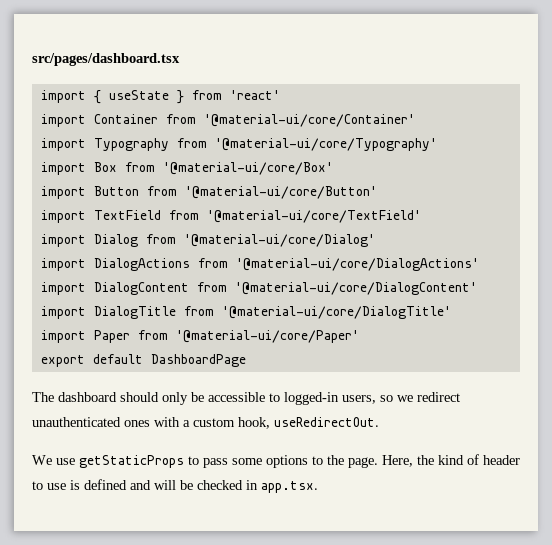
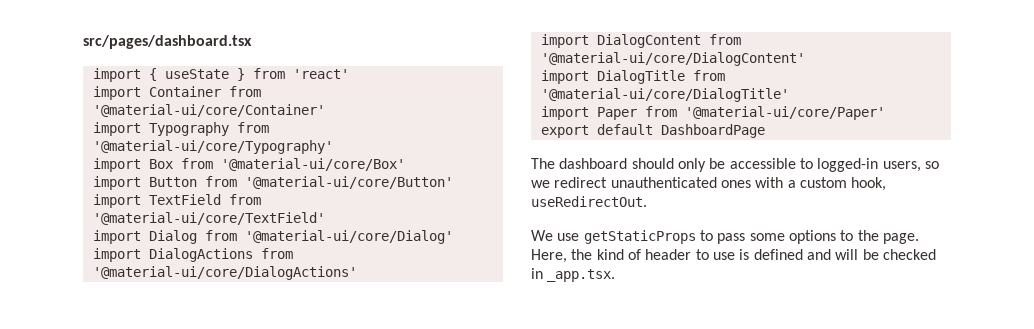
- Here, the kind of header to use is defined and will be checked in app.tsx.
+ Here, the kind of header to use is defined and will be checked in _app.tsx.

